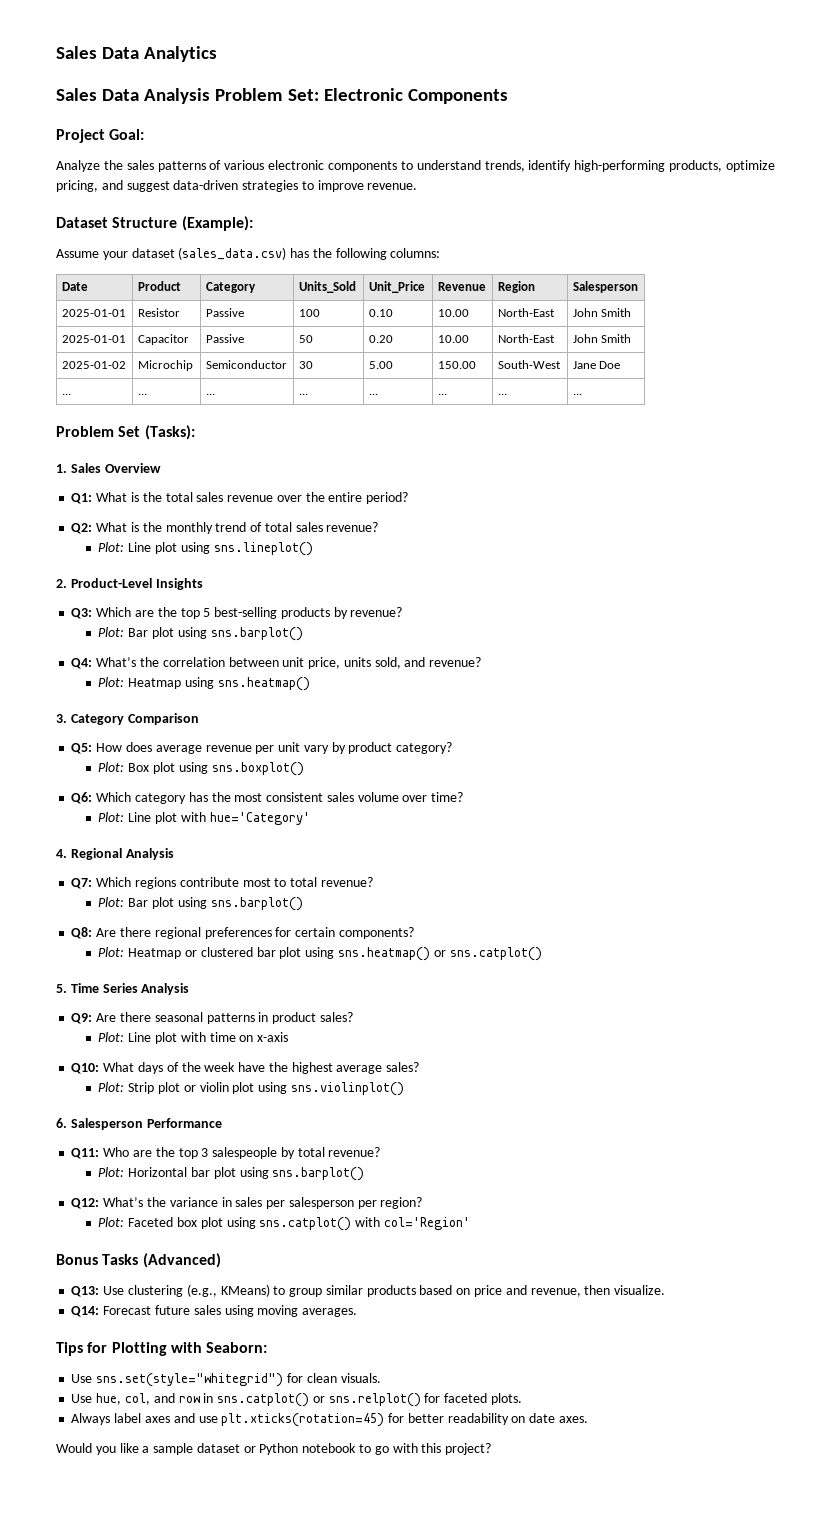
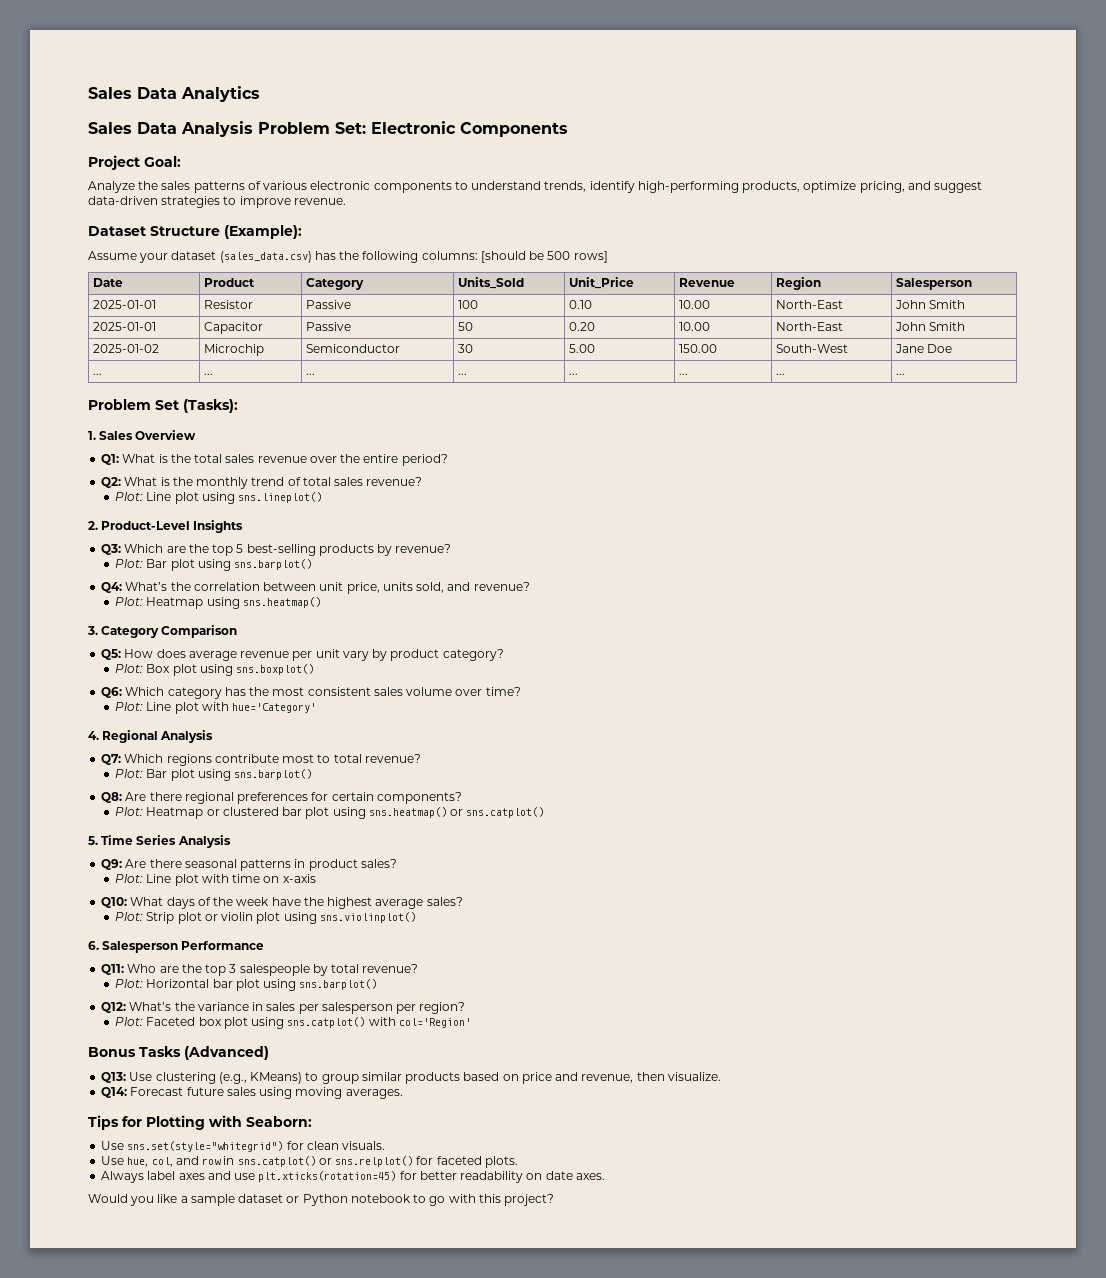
- Assume your dataset (sales_data.csv) has the following columns:
+ Assume your dataset (sales_data.csv) has the following columns: [should be 500 rows]

